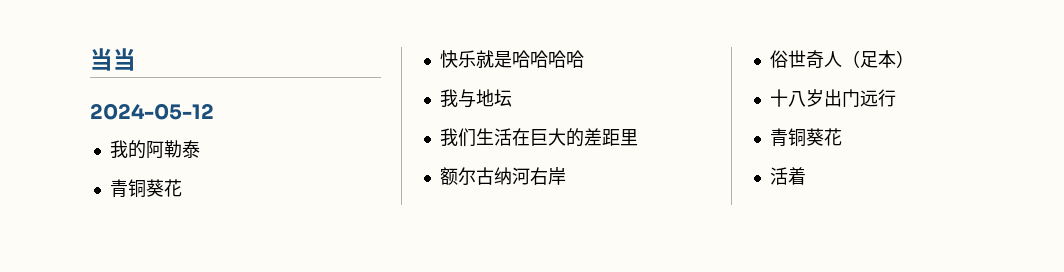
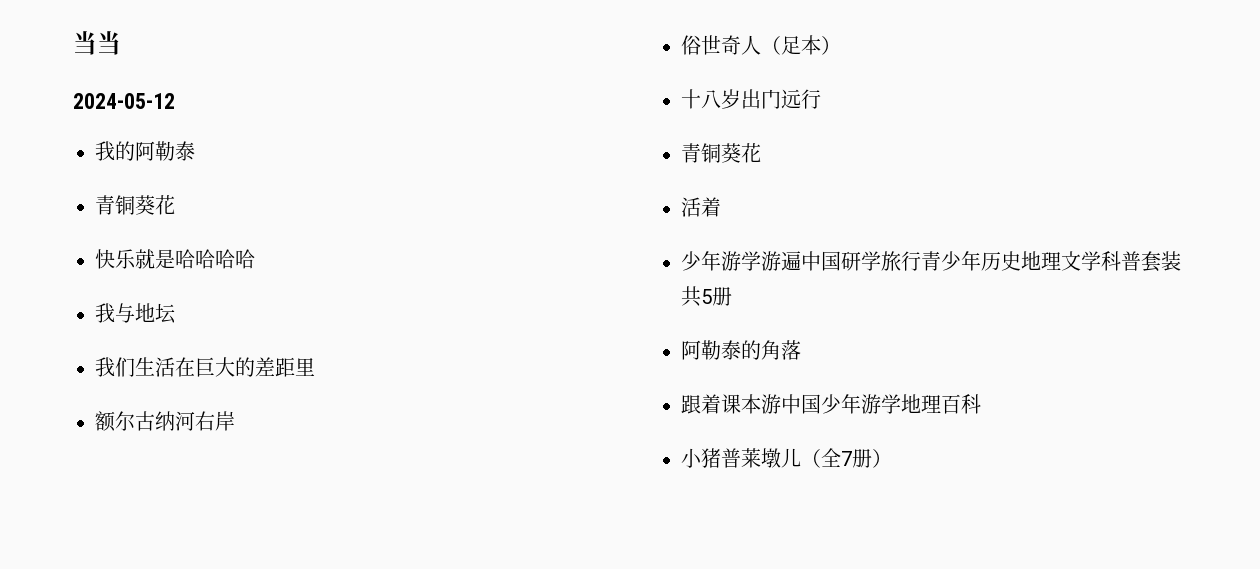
+ 少年游学游遍中国研学旅行青少年历史地理文学科普套装共5册
+ 阿勒泰的角落
+ 跟着课本游中国少年游学地理百科
+ 小猪普莱墩儿（全7册）

